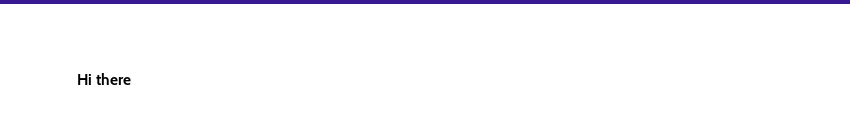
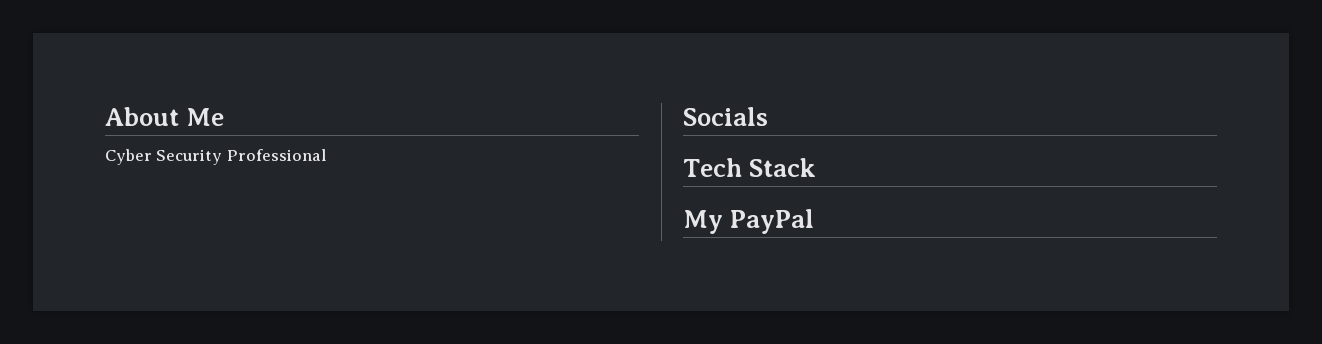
- Hi there
+ About Me
+ Cyber Security Professional
+ Socials
+ Tech Stack
+ My PayPal

